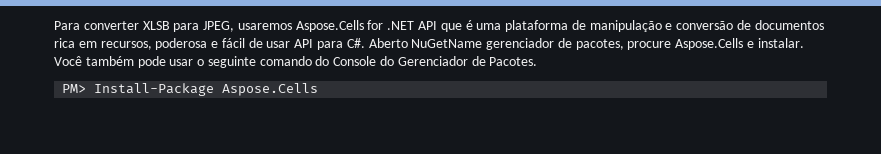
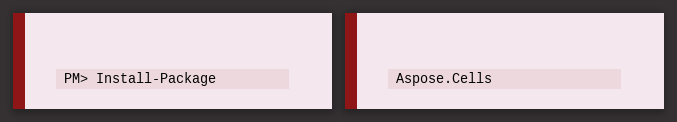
- Para converter XLSB para JPEG, usaremos Aspose.Cells for .NET API que é uma plataforma de manipulação e conversão de documentos rica em recursos, poderosa e fácil de usar API para C#. Aberto NuGetName gerenciador de pacotes, procure Aspose.Cells e instalar. Você também pode usar o seguinte comando do Console do Gerenciador de Pacotes.

